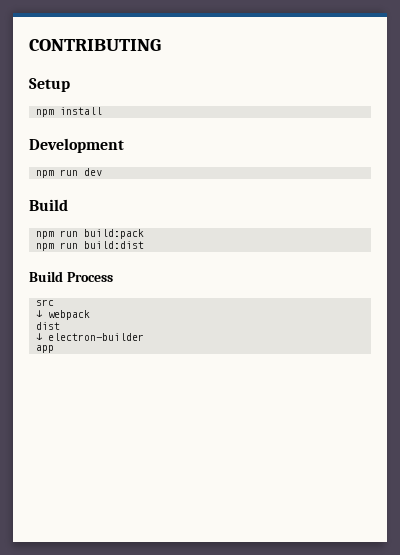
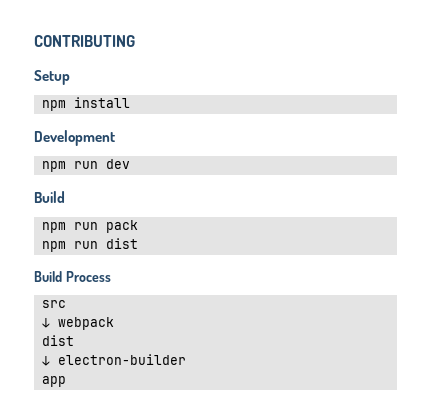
- npm run build:pack
- npm run build:dist
+ npm run pack
+ npm run dist

